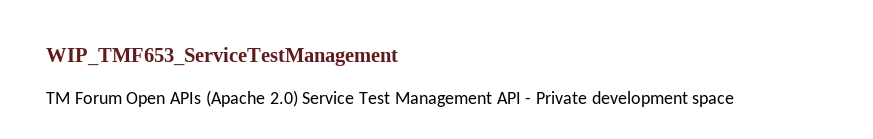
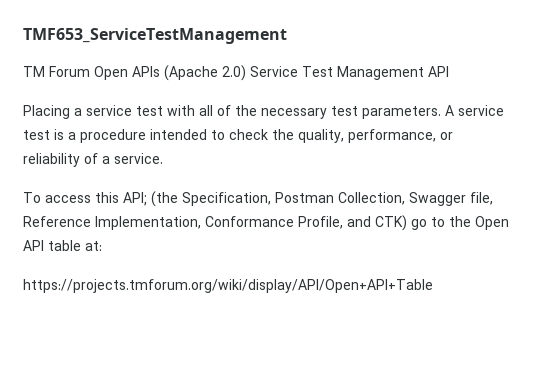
- WIP_TMF653_ServiceTestManagement
+ TMF653_ServiceTestManagement
- TM Forum Open APIs (Apache 2.0) Service Test Management API - Private development space
+ TM Forum Open APIs (Apache 2.0) Service Test Management API
+ Placing a service test with all of the necessary test parameters. A service test is a procedure intended to check the quality, performance, or reliability of a service.
+ To access this API; (the Specification, Postman Collection, Swagger file, Reference Implementation, Conformance Profile, and CTK) go to the Open API table at:
+ https://projects.tmforum.org/wiki/display/API/Open+API+Table

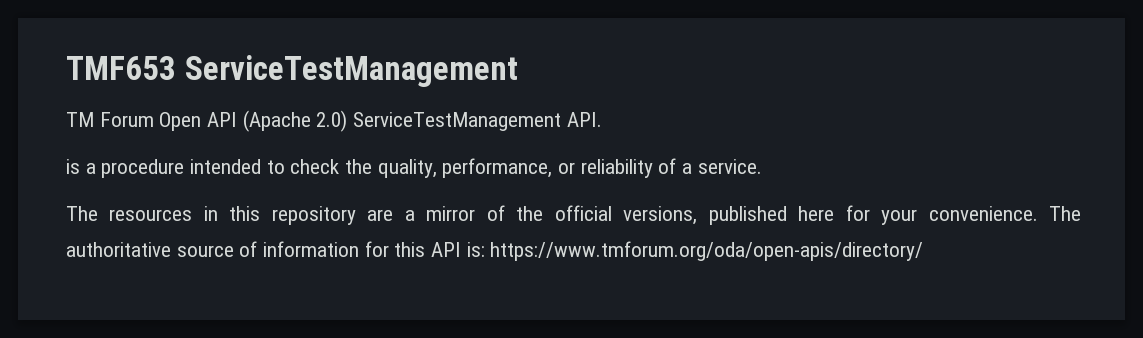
- TMF653_ServiceTestManagement
+ TMF653 ServiceTestManagement
- TM Forum Open APIs (Apache 2.0) Service Test Management API
- Placing a service test with all of the necessary test parameters. A service test is a procedure intended to check the quality, performance, or reliability of a service.
+ TM Forum Open API (Apache 2.0) ServiceTestManagement API.
+ is a procedure intended to check the quality, performance, or reliability of a service.
- To access this API; (the Specification, Postman Collection, Swagger file, Reference Implementation, Conformance Profile, and CTK) go to the Open API table at:
- https://projects.tmforum.org/wiki/display/API/Open+API+Table
+ The resources in this repository are a mirror of the official versions, published here for your convenience. The authoritative source of information for this API is: https://www.tmforum.org/oda/open-apis/directory/

